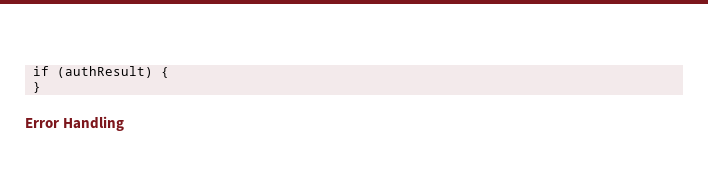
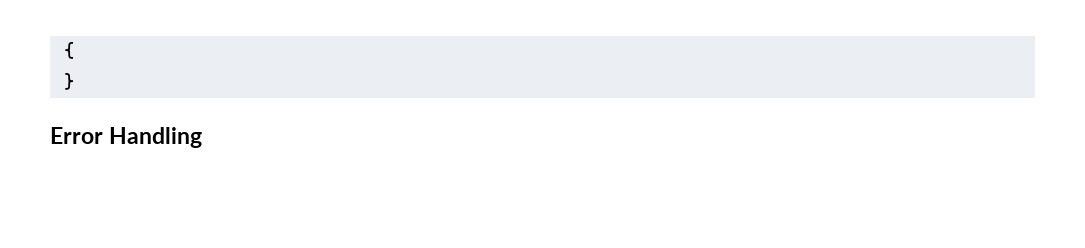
- if (authResult) {
+ {

